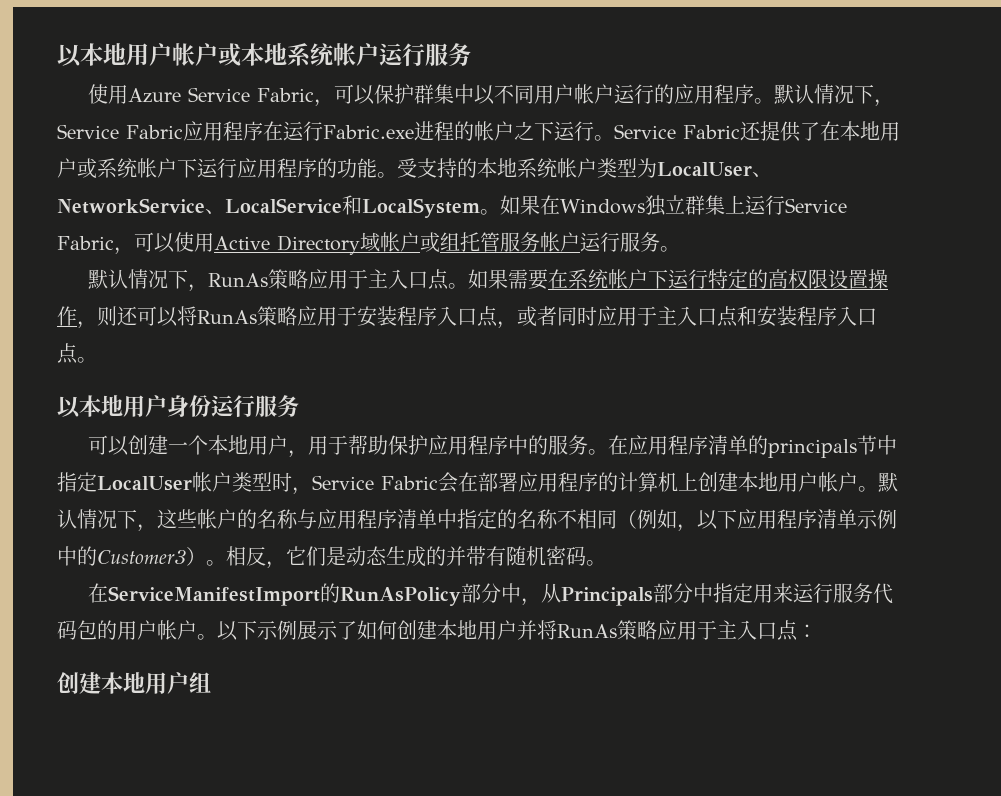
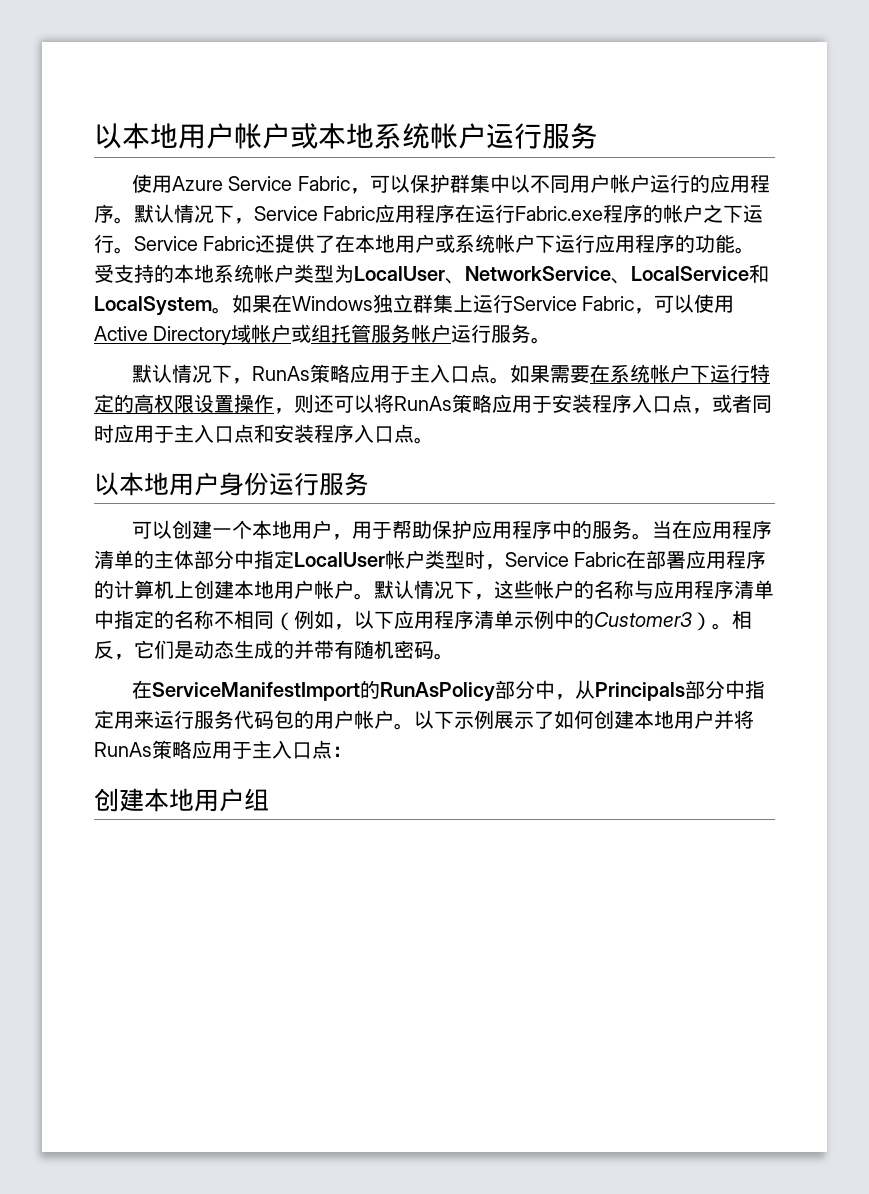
- 默认情况下，Service Fabric应用程序在运行Fabric.exe进程的帐户之下运行。
+ 默认情况下，Service Fabric应用程序在运行Fabric.exe程序的帐户之下运行。
- 在应用程序清单的principals节中指定LocalUser帐户类型时，Service Fabric会在部署应用程序的计算机上创建本地用户帐户。
+ 当在应用程序清单的主体部分中指定LocalUser帐户类型时，Service Fabric在部署应用程序的计算机上创建本地用户帐户。

